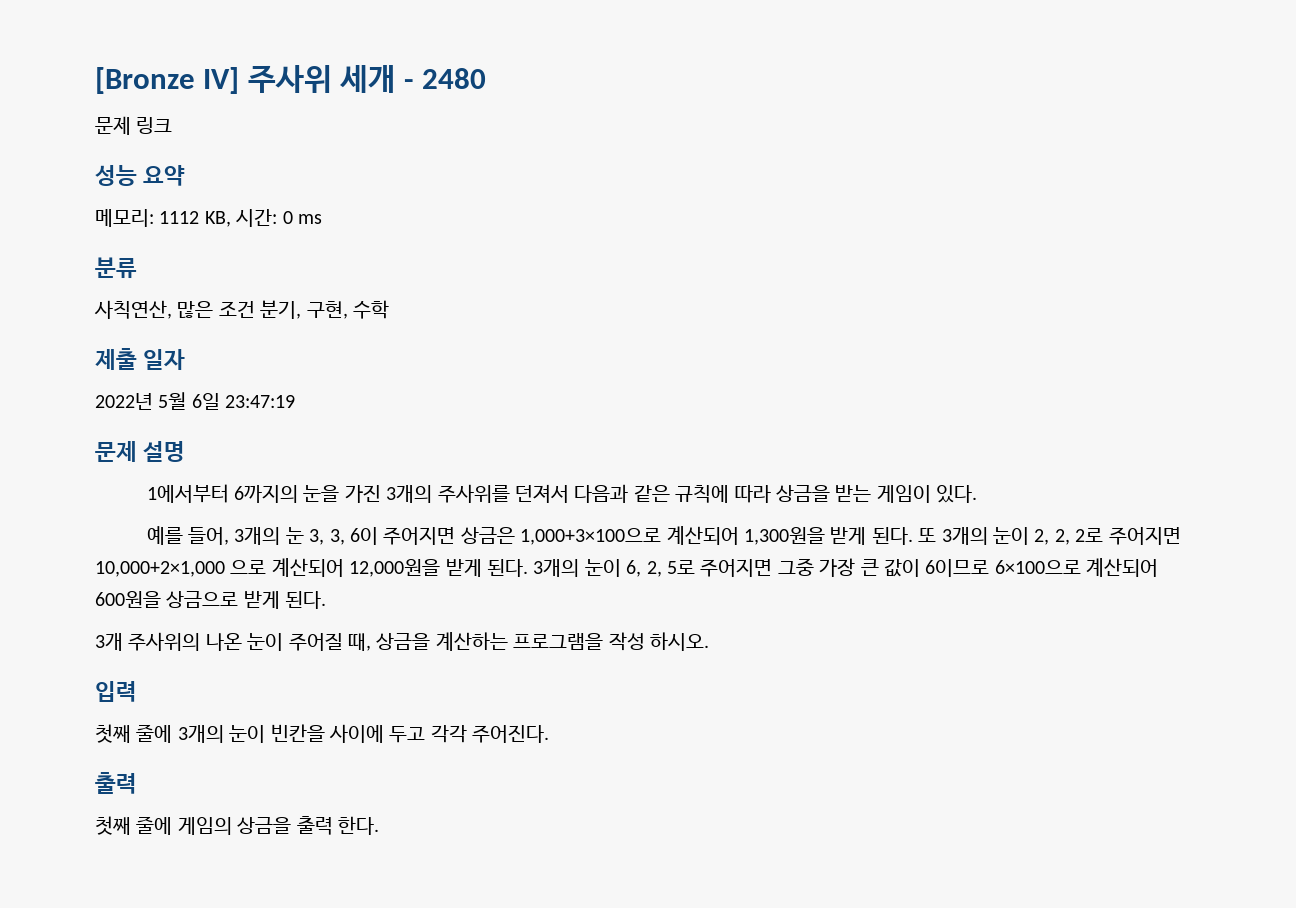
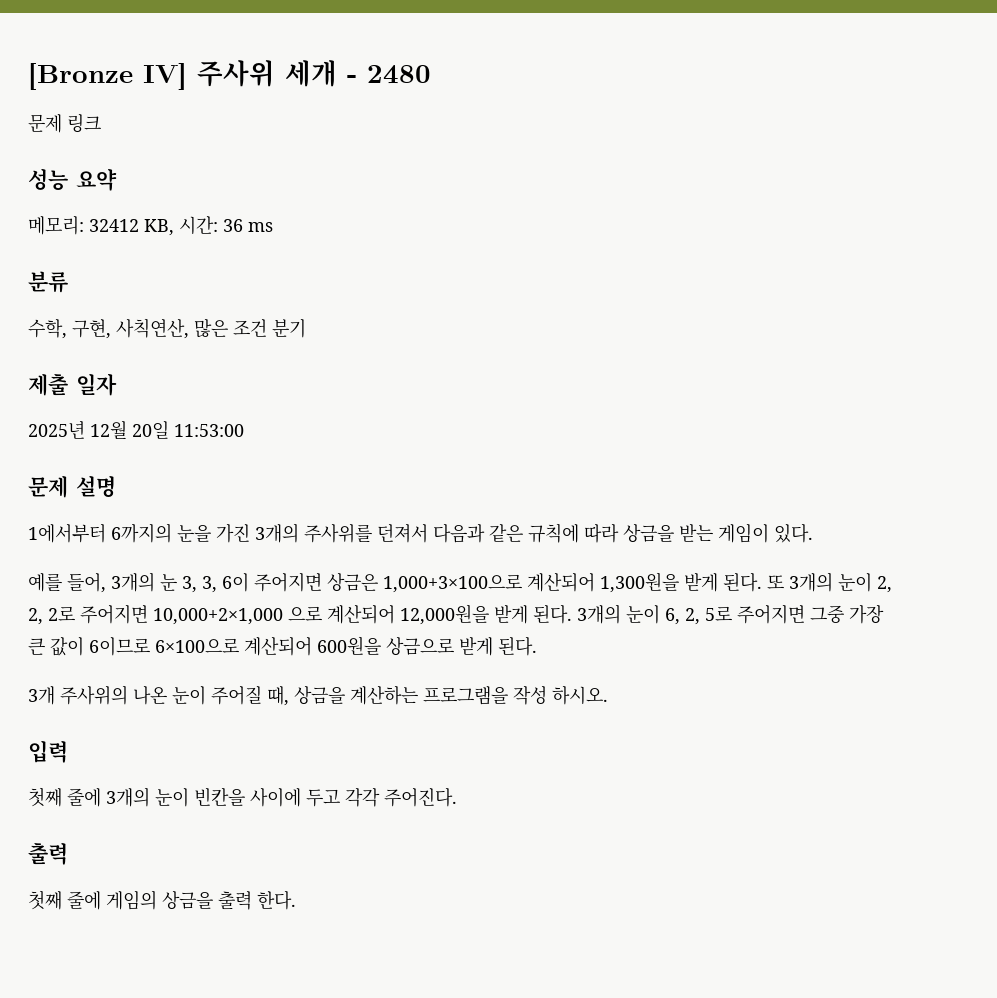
- 메모리: 1112 KB, 시간: 0 ms
+ 메모리: 32412 KB, 시간: 36 ms
- 사칙연산, 많은 조건 분기, 구현, 수학
+ 수학, 구현, 사칙연산, 많은 조건 분기
- 2022년 5월 6일 23:47:19
+ 2025년 12월 20일 11:53:00

